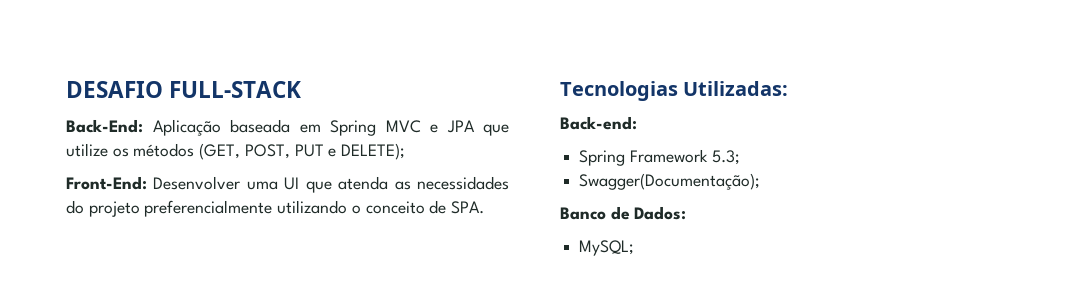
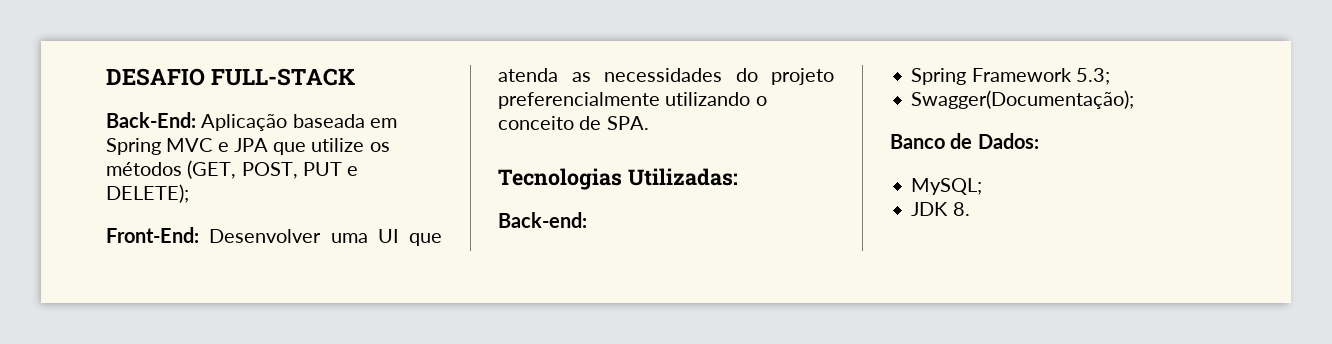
+ JDK 8.

